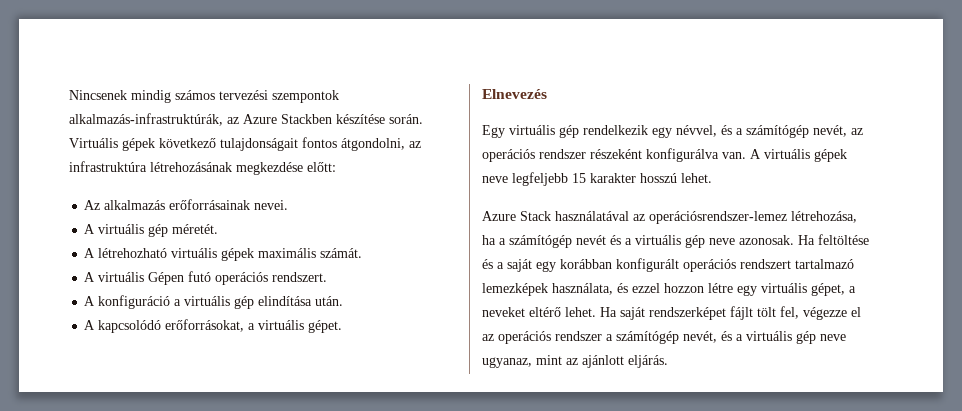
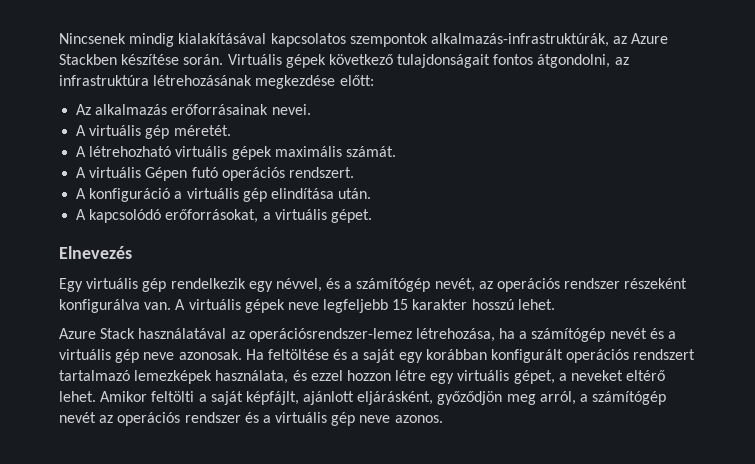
- Nincsenek mindig számos tervezési szempontok alkalmazás-infrastruktúrák, az Azure Stackben készítése során.
+ Nincsenek mindig kialakításával kapcsolatos szempontok alkalmazás-infrastruktúrák, az Azure Stackben készítése során.
- Ha saját rendszerképet fájlt tölt fel, végezze el az operációs rendszer a számítógép nevét, és a virtuális gép neve ugyanaz, mint az ajánlott eljárás.
+ Amikor feltölti a saját képfájlt, ajánlott eljárásként, győződjön meg arról, a számítógép nevét az operációs rendszer és a virtuális gép neve azonos.

